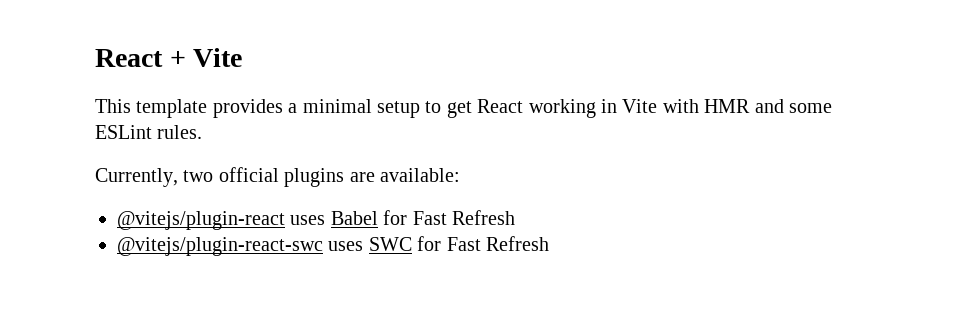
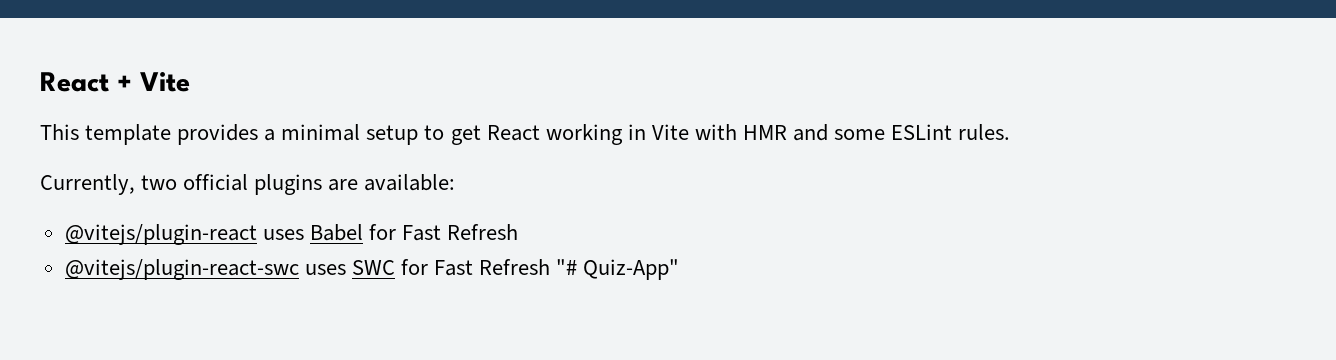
- @vitejs/plugin-react-swc uses SWC for Fast Refresh
+ @vitejs/plugin-react-swc uses SWC for Fast Refresh "# Quiz-App"

